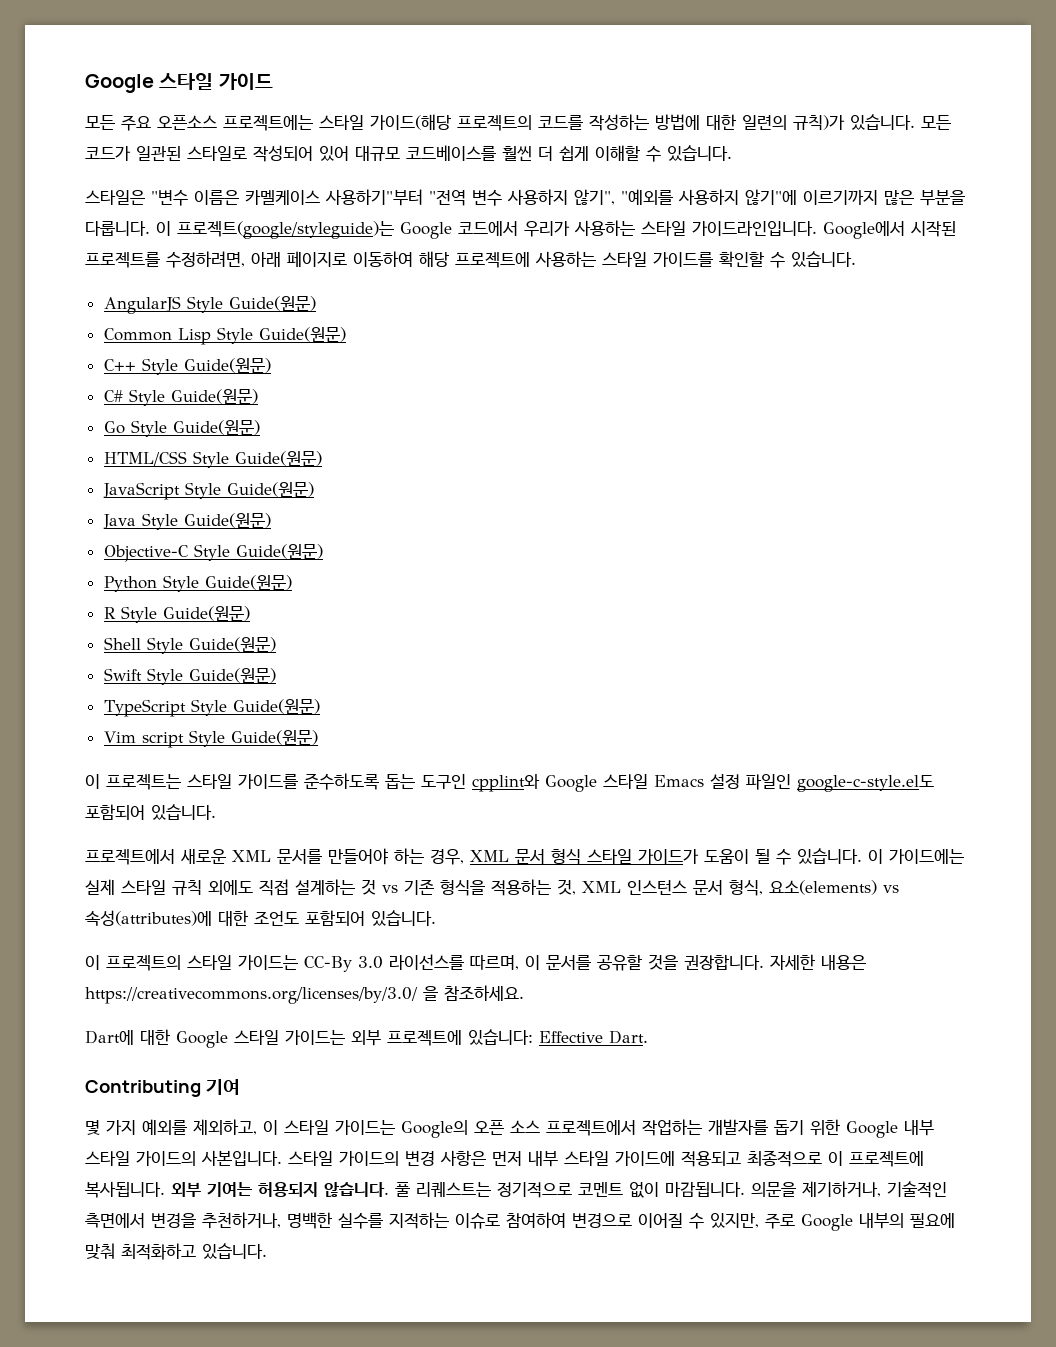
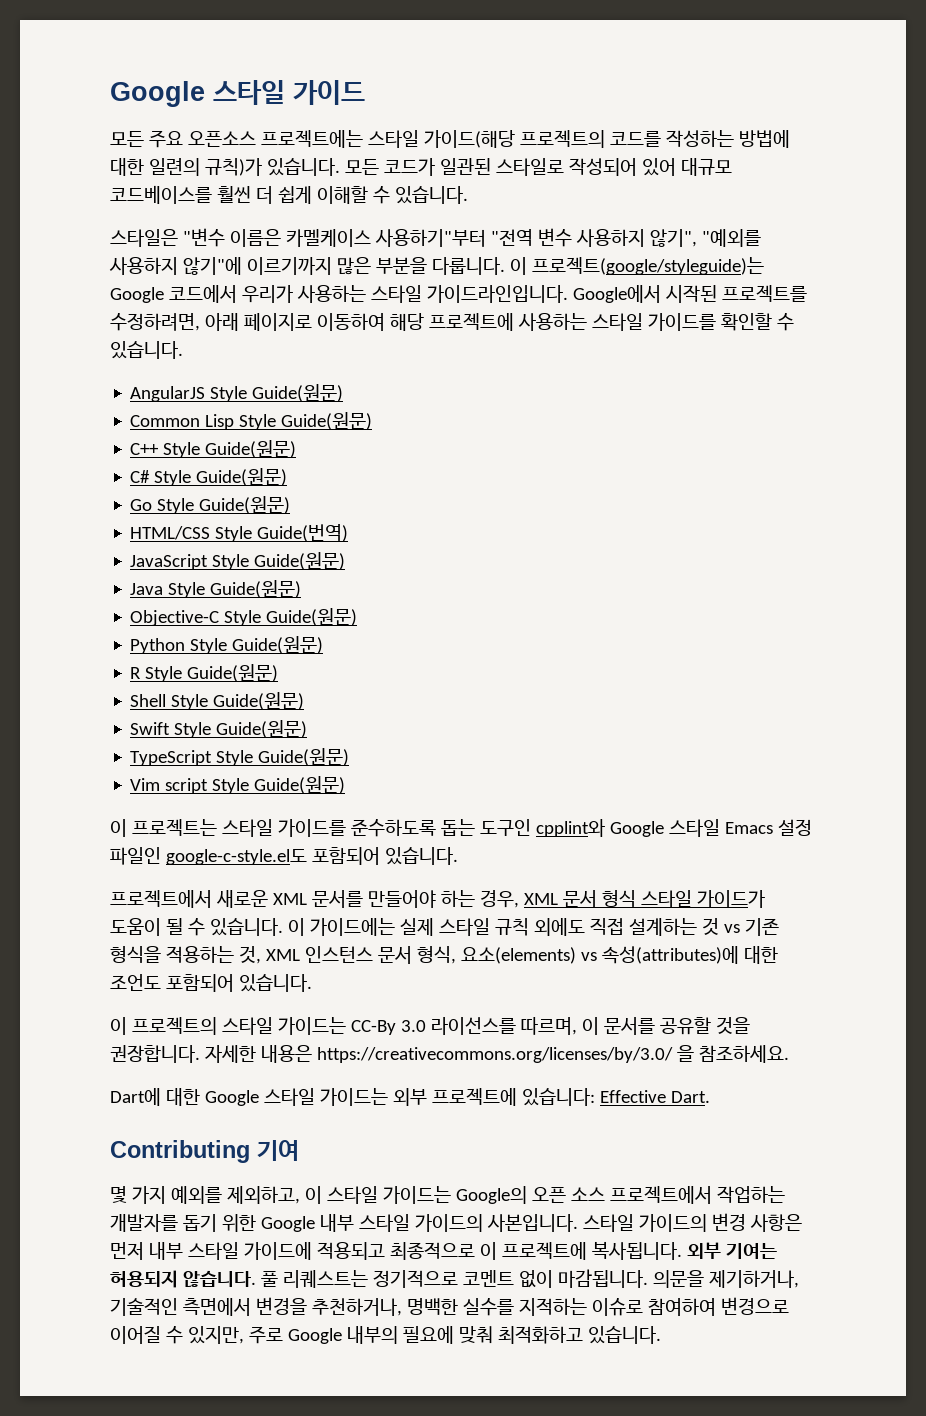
- HTML/CSS Style Guide(원문)
+ HTML/CSS Style Guide(번역)

